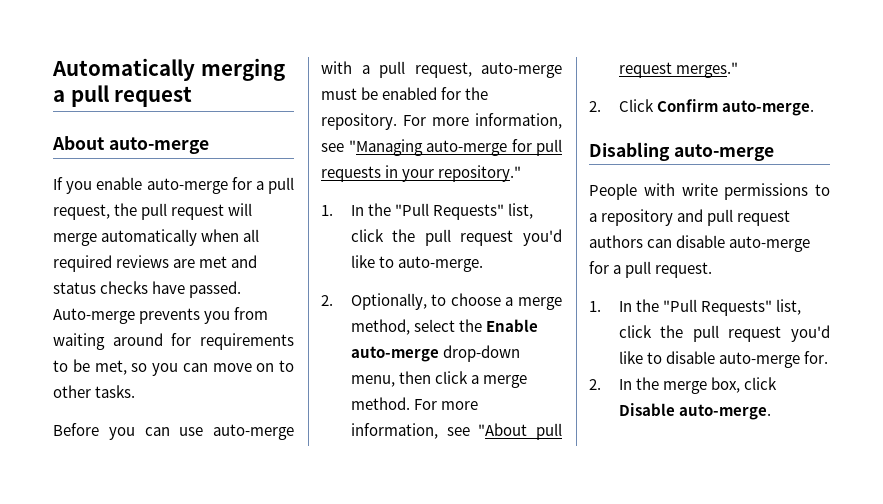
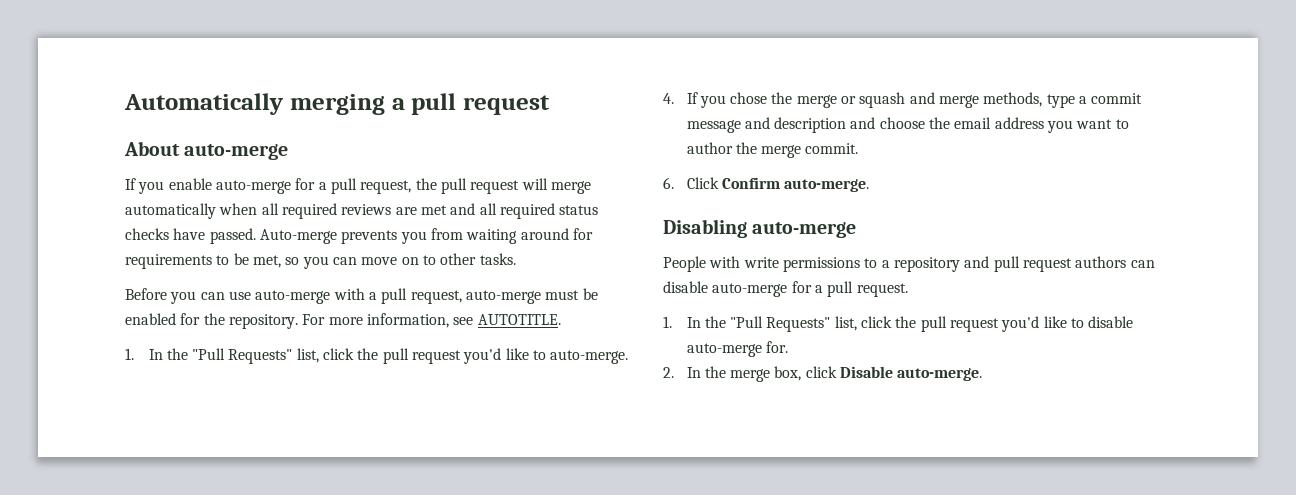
- If you enable auto-merge for a pull request, the pull request will merge automatically when all required reviews are met and status checks have passed.
+ If you enable auto-merge for a pull request, the pull request will merge automatically when all required reviews are met and all required status checks have passed.
- For more information, see "Managing auto-merge for pull requests in your repository."
+ For more information, see AUTOTITLE.
- 2. Optionally, to choose a merge method, select the Enable auto-merge drop-down menu, then click a merge method. For more information, see "About pull request merges."
- 2. Click Confirm auto-merge.
+ 4. If you chose the merge or squash and merge methods, type a commit message and description and choose the email address you want to author the merge commit.
+ 6. Click Confirm auto-merge.

